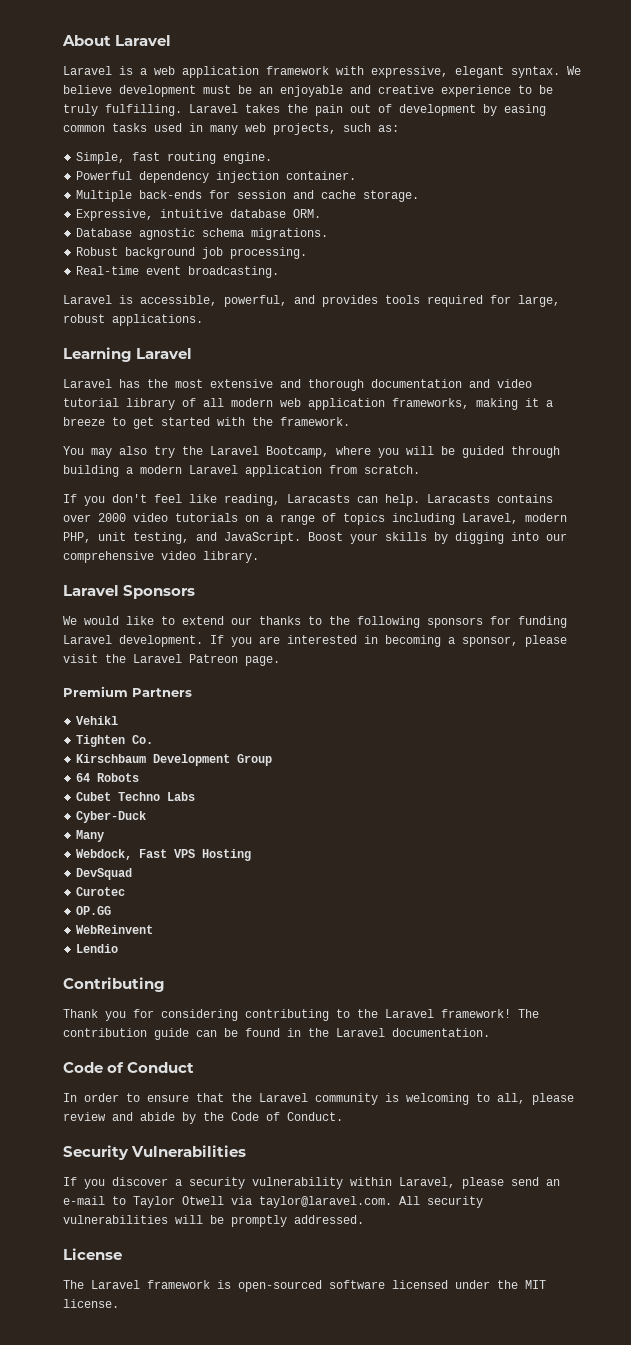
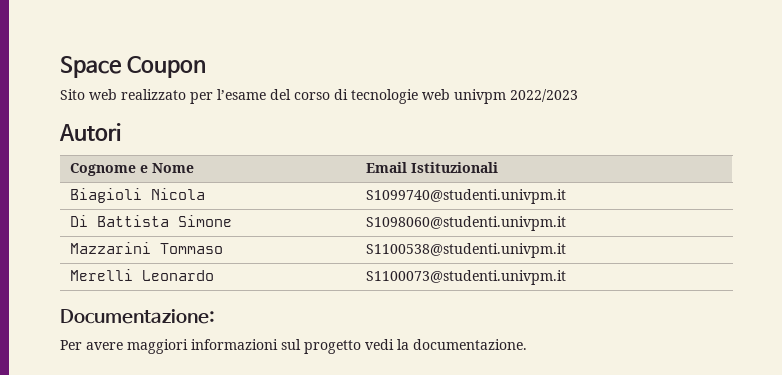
- About Laravel
- Laravel is a web application framework with expressive, elegant syntax. We believe development must be an enjoyable and creative experience to be truly fulfilling. Laravel takes the pain out of development by easing common tasks used in many web projects, such as:
- Simple, fast routing engine.
- Powerful dependency injection container.
- Multiple back-ends for session and cache storage.
- Expressive, intuitive database ORM.
- Database agnostic schema migrations.
- Robust background job processing.
- Real-time event broadcasting.
- Laravel is accessible, powerful, and provides tools required for large, robust applications.
- Learning Laravel
- Laravel has the most extensive and thorough documentation and video tutorial library of all modern web application frameworks, making it a breeze to get started with the framework.
- You may also try the Laravel Bootcamp, where you will be guided through building a modern Laravel application from scratch.
- If you don't feel like reading, Laracasts can help. Laracasts contains over 2000 video tutorials on a range of topics including Laravel, modern PHP, unit testing, and JavaScript. Boost your skills by digging into our comprehensive video library.
- Laravel Sponsors
- We would like to extend our thanks to the following sponsors for funding Laravel development. If you are interested in becoming a sponsor, please visit the Laravel Patreon page.
- Premium Partners
- Vehikl
- Tighten Co.
- Kirschbaum Development Group
- 64 Robots
- Cubet Techno Labs
- Cyber-Duck
- Many
- Webdock, Fast VPS Hosting
- DevSquad
- Curotec
- OP.GG
- WebReinvent
- Lendio
- Contributing
- Thank you for considering contributing to the Laravel framework! The contribution guide can be found in the Laravel documentation.
- Code of Conduct
- In order to ensure that the Laravel community is welcoming to all, please review and abide by the Code of Conduct.
- Security Vulnerabilities
- If you discover a security vulnerability within Laravel, please send an e-mail to Taylor Otwell via taylor@laravel.com. All security vulnerabilities will be promptly addressed.
- License
- The Laravel framework is open-sourced software licensed under the MIT license.
+ Space Coupon
+ Sito web realizzato per l’esame del corso di tecnologie web univpm 2022/2023
+ Autori
+ Cognome e Nome | Email Istituzionali
+ Biagioli Nicola | S1099740@studenti.univpm.it
+ Di Battista Simone | S1098060@studenti.univpm.it
+ Mazzarini Tommaso | S1100538@studenti.univpm.it
+ Merelli Leonardo | S1100073@studenti.univpm.it
+ Documentazione:
+ Per avere maggiori informazioni sul progetto vedi la documentazione.

